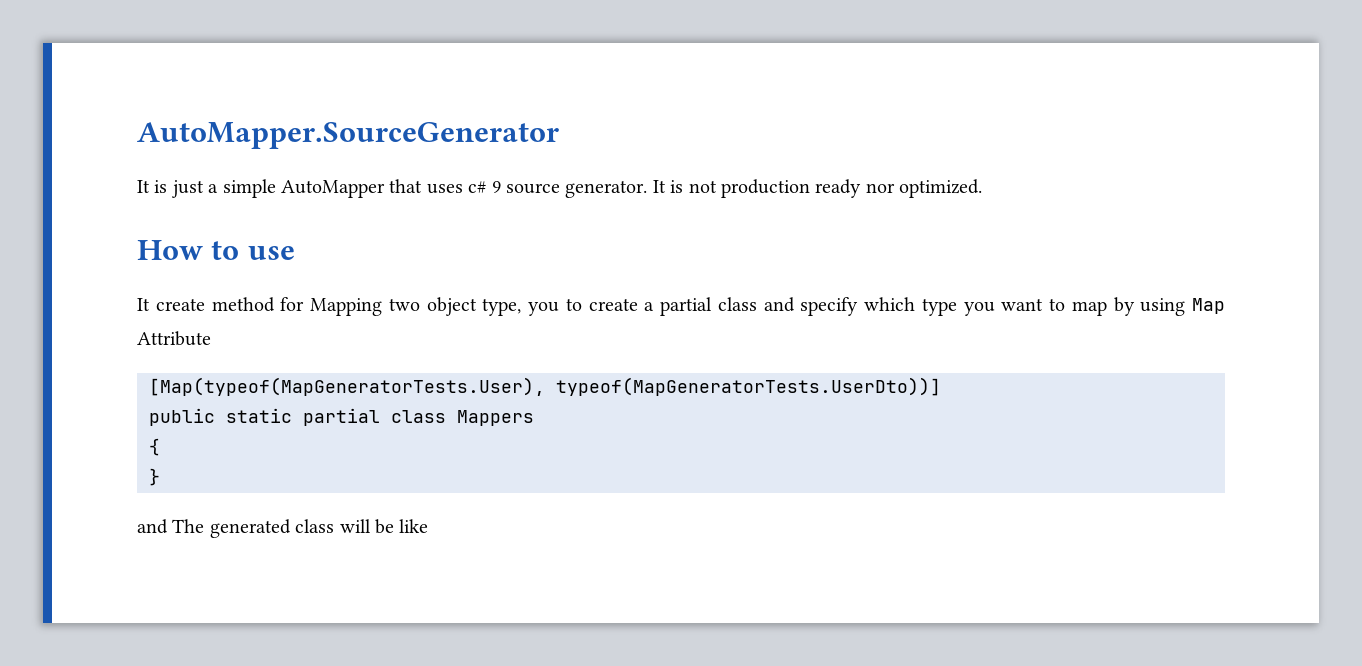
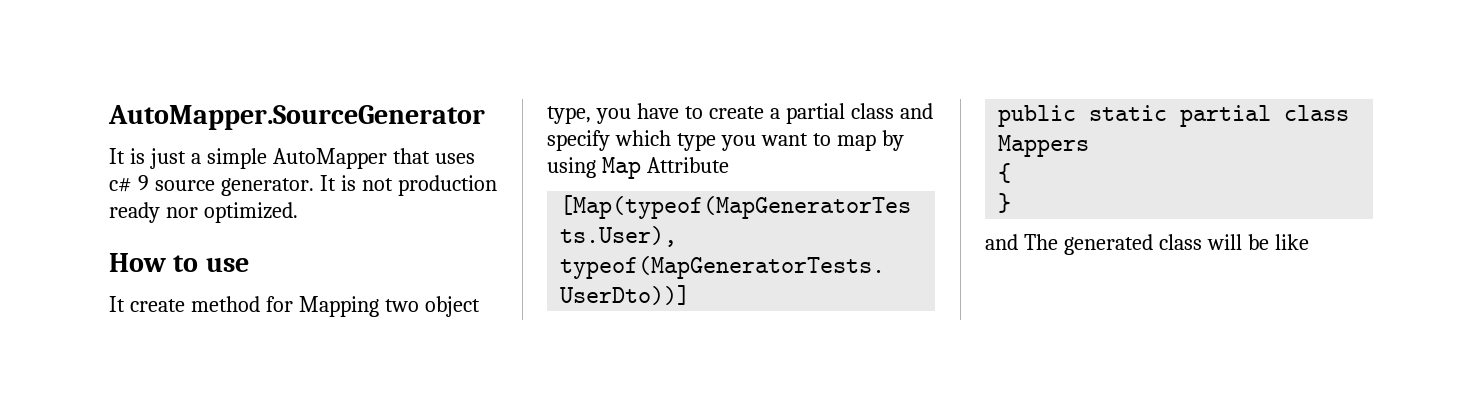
- It create method for Mapping two object type, you to create a partial class and specify which type you want to map by using Map Attribute
+ It create method for Mapping two object type, you have to create a partial class and specify which type you want to map by using Map Attribute

